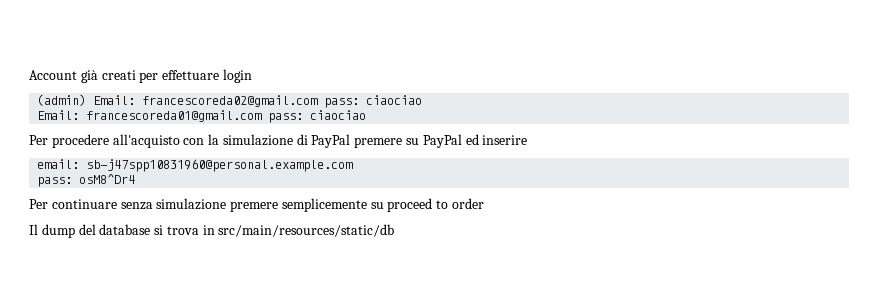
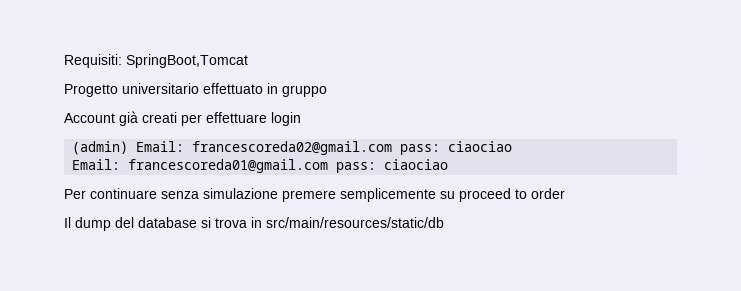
+ Requisiti: SpringBoot,Tomcat
+ Progetto universitario effettuato in gruppo
- Per procedere all'acquisto con la simulazione di PayPal premere su PayPal ed inserire
- email: sb-j47spp10831960@personal.example.com
- pass: osM8^Dr4

